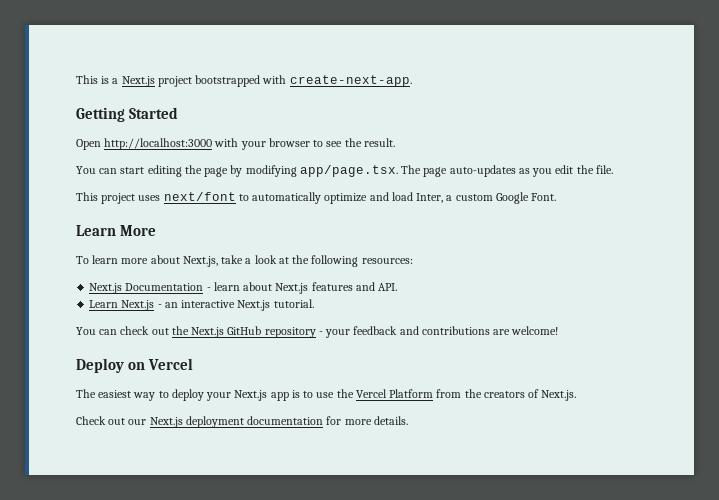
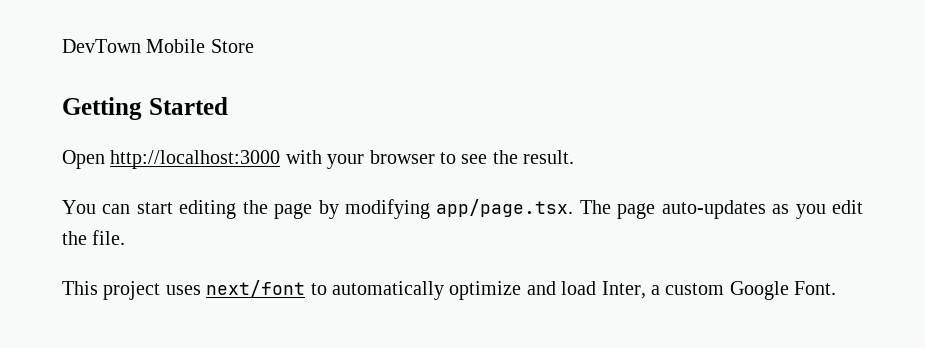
- This is a Next.js project bootstrapped with create-next-app.
+ DevTown Mobile Store
- Learn More
- To learn more about Next.js, take a look at the following resources:
- Next.js Documentation - learn about Next.js features and API.
- Learn Next.js - an interactive Next.js tutorial.
- You can check out the Next.js GitHub repository - your feedback and contributions are welcome!
- Deploy on Vercel
- The easiest way to deploy your Next.js app is to use the Vercel Platform from the creators of Next.js.
- Check out our Next.js deployment documentation for more details.

